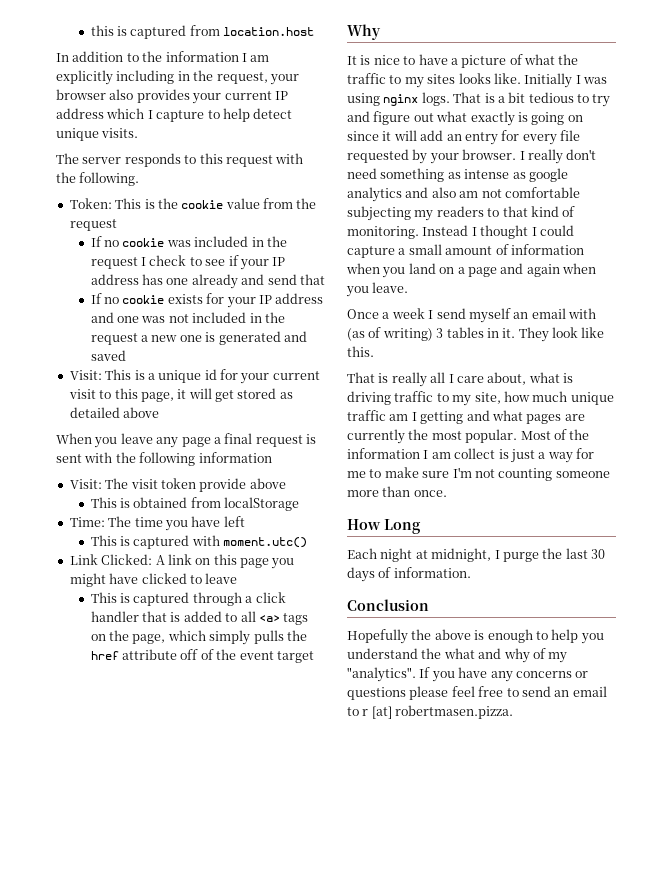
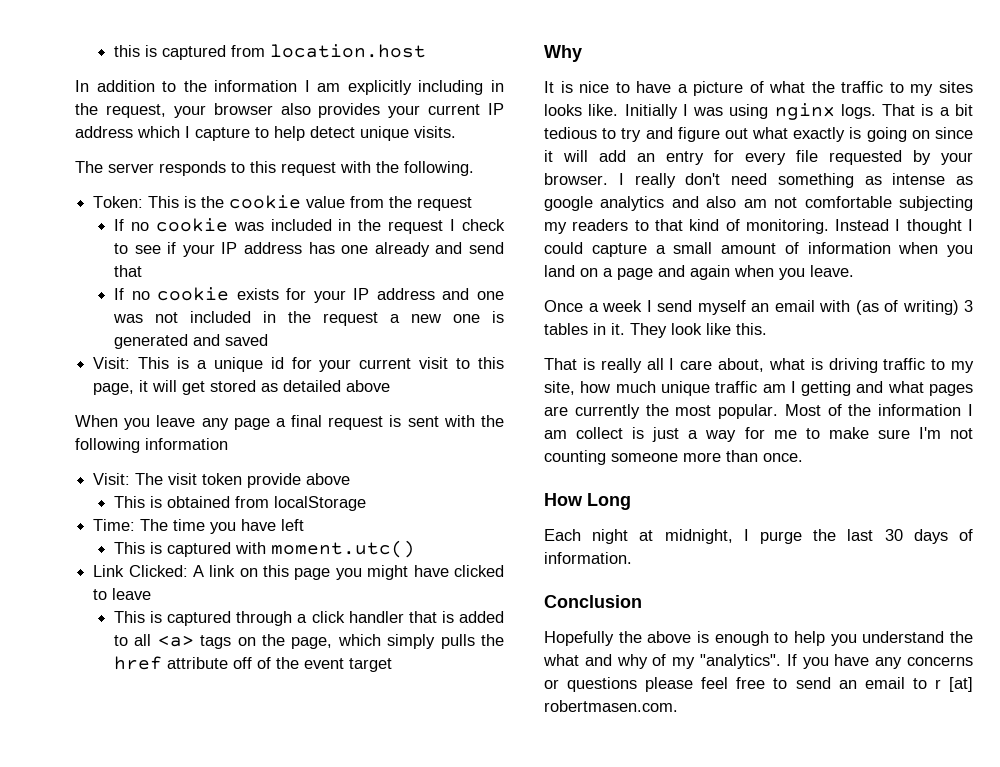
- If you have any concerns or questions please feel free to send an email to r [at] robertmasen.pizza.
+ If you have any concerns or questions please feel free to send an email to r [at] robertmasen.com.

